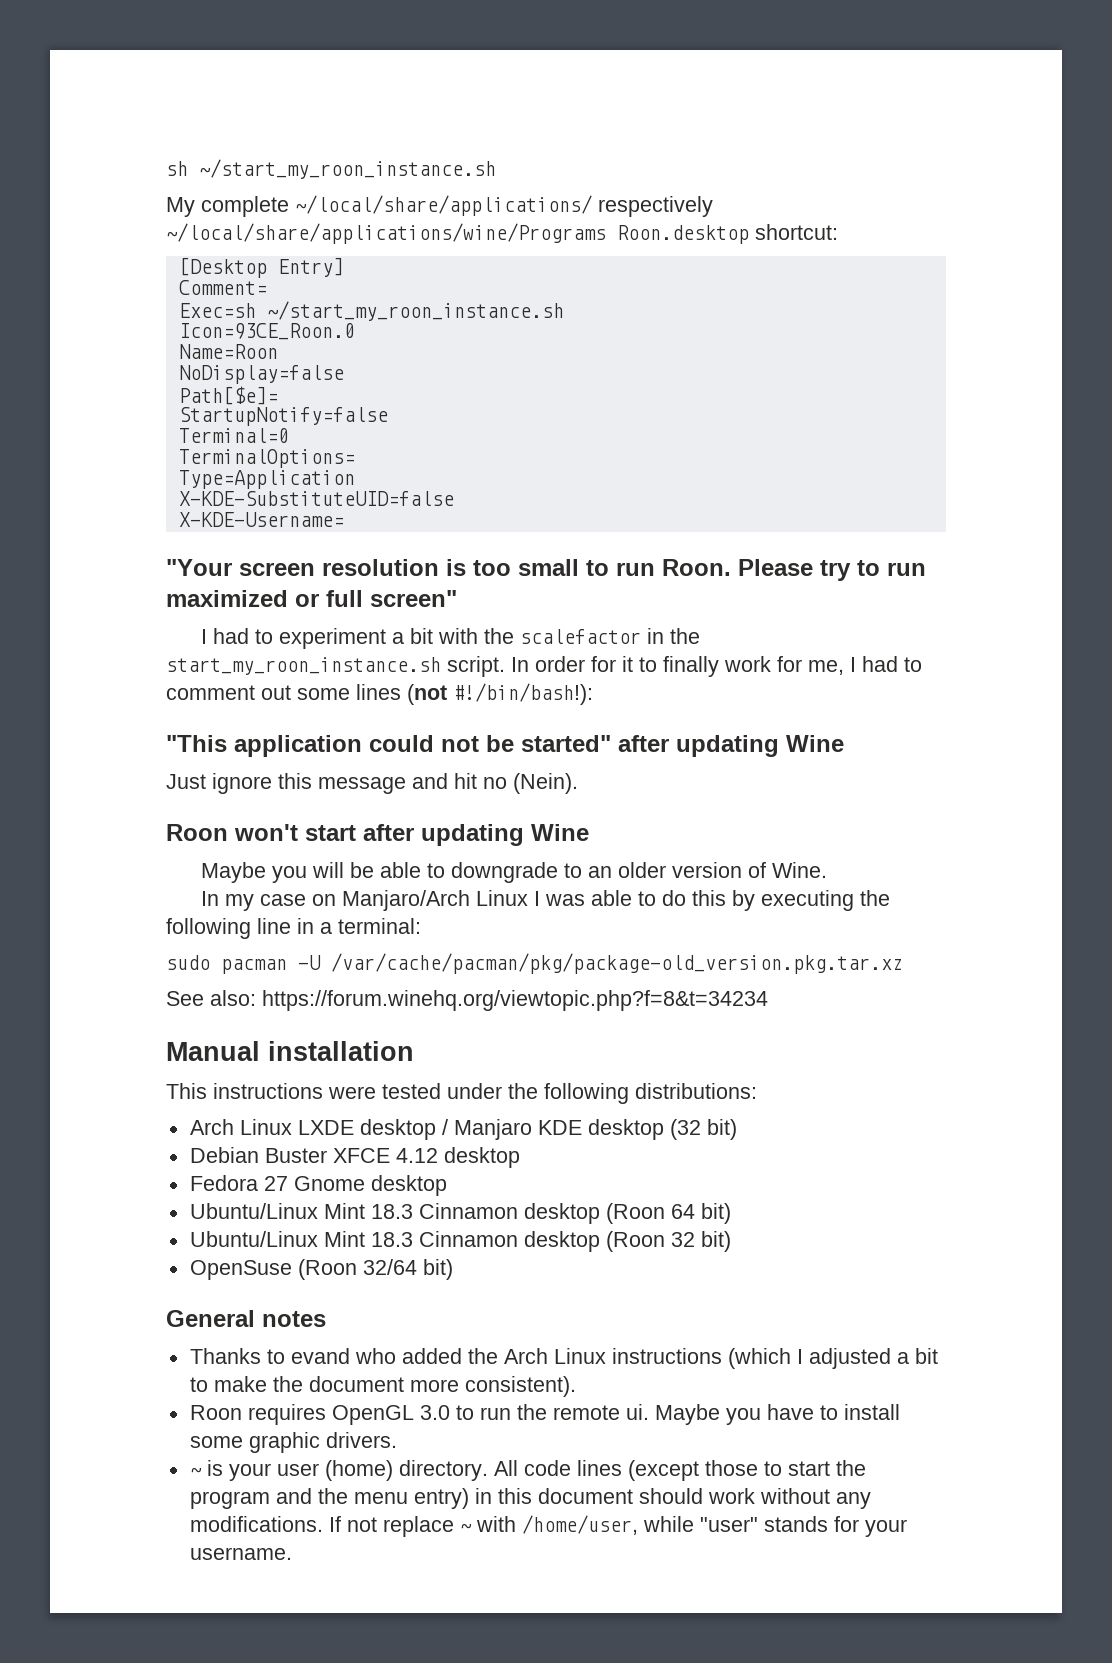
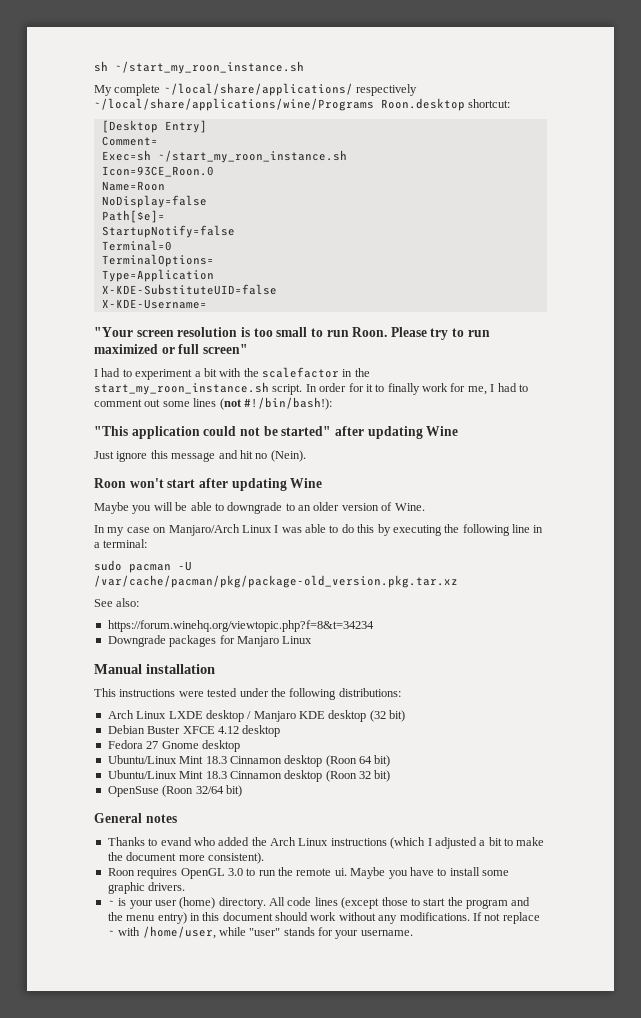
- See also: https://forum.winehq.org/viewtopic.php?f=8&t=34234
+ See also:
+ https://forum.winehq.org/viewtopic.php?f=8&t=34234
+ Downgrade packages for Manjaro Linux

